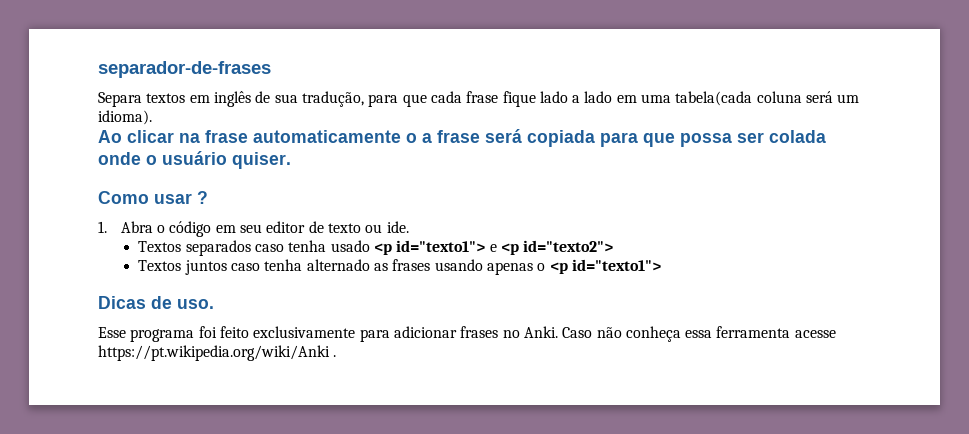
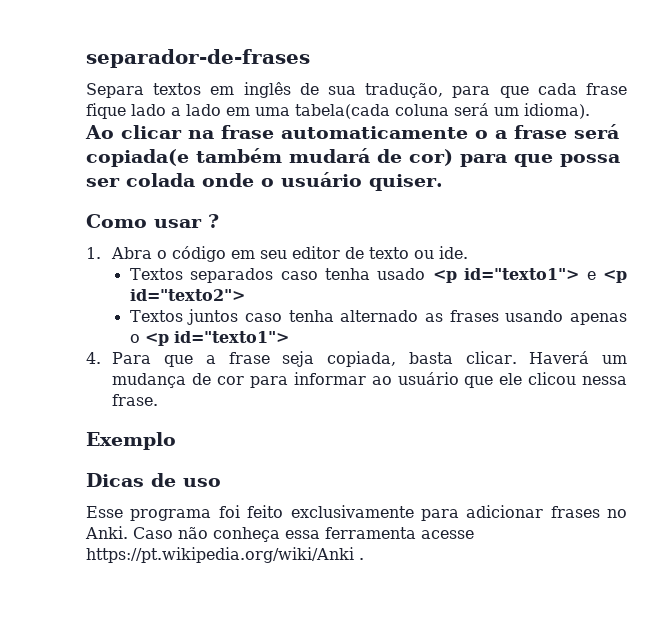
- Ao clicar na frase automaticamente o a frase será copiada para que possa ser colada onde o usuário quiser.
+ Ao clicar na frase automaticamente o a frase será copiada(e também mudará de cor) para que possa ser colada onde o usuário quiser.
+ 4. Para que a frase seja copiada, basta clicar. Haverá um mudança de cor para informar ao usuário que ele clicou nessa frase.
+ Exemplo
- Dicas de uso.
+ Dicas de uso

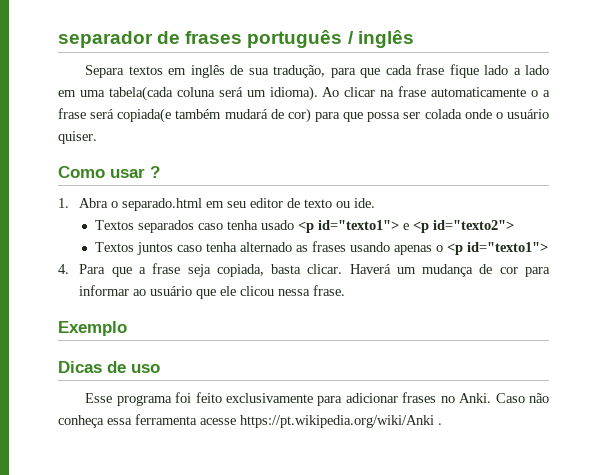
- separador-de-frases
+ separador de frases português / inglês
- Separa textos em inglês de sua tradução, para que cada frase fique lado a lado em uma tabela(cada coluna será um idioma).
- Ao clicar na frase automaticamente o a frase será copiada(e também mudará de cor) para que possa ser colada onde o usuário quiser.
+ Separa textos em inglês de sua tradução, para que cada frase fique lado a lado em uma tabela(cada coluna será um idioma). Ao clicar na frase automaticamente o a frase será copiada(e também mudará de cor) para que possa ser colada onde o usuário quiser.
- 1. Abra o código em seu editor de texto ou ide.
+ 1. Abra o separado.html em seu editor de texto ou ide.

